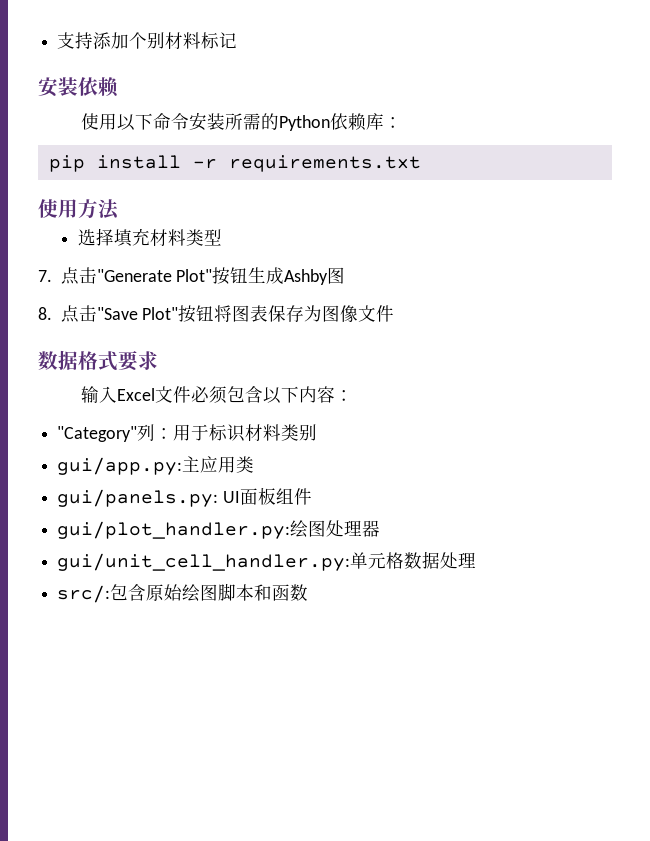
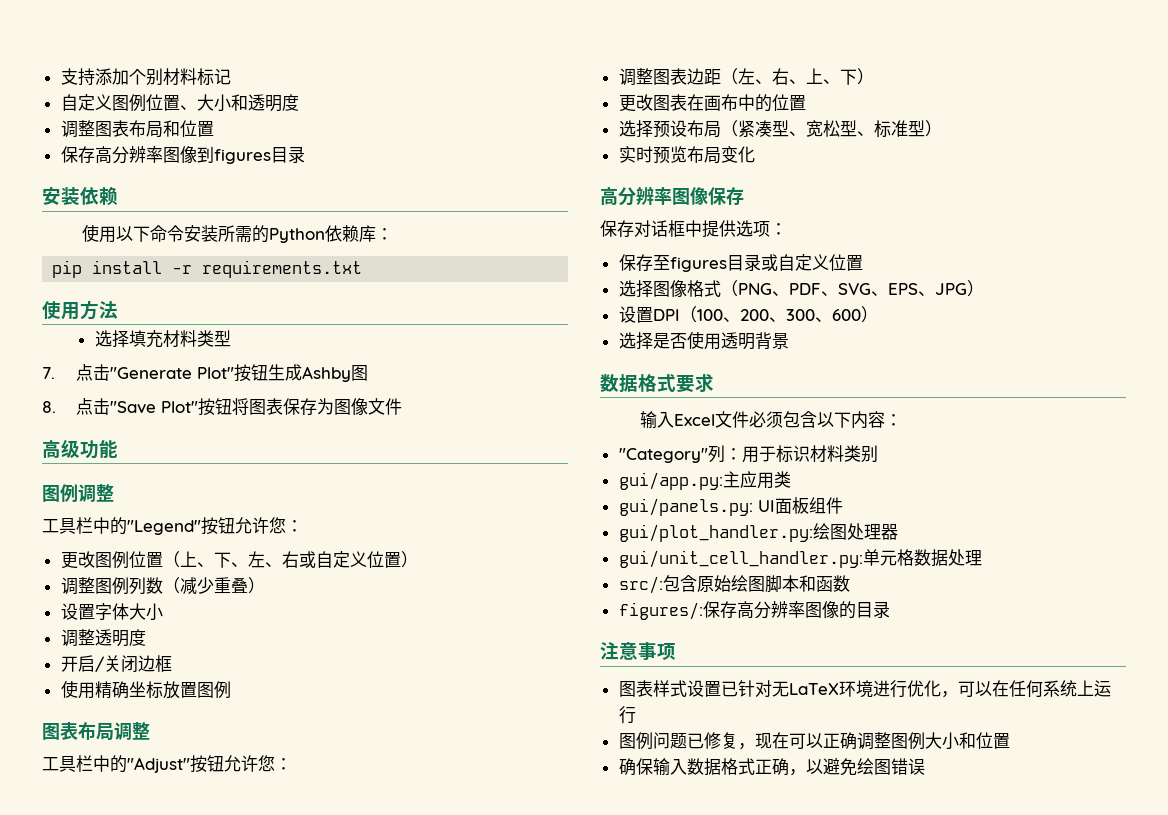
+ 自定义图例位置、大小和透明度
+ 调整图表布局和位置
+ 保存高分辨率图像到figures目录
+ 高级功能
+ 图例调整
+ 工具栏中的"Legend"按钮允许您：
+ 更改图例位置（上、下、左、右或自定义位置）
+ 调整图例列数（减少重叠）
+ 设置字体大小
+ 调整透明度
+ 开启/关闭边框
+ 使用精确坐标放置图例
+ 图表布局调整
+ 工具栏中的"Adjust"按钮允许您：
+ 调整图表边距（左、右、上、下）
+ 更改图表在画布中的位置
+ 选择预设布局（紧凑型、宽松型、标准型）
+ 实时预览布局变化
+ 高分辨率图像保存
+ 保存对话框中提供选项：
+ 保存至figures目录或自定义位置
+ 选择图像格式（PNG、PDF、SVG、EPS、JPG）
+ 设置DPI（100、200、300、600）
+ 选择是否使用透明背景
+ figures/:保存高分辨率图像的目录
+ 注意事项
+ 图表样式设置已针对无LaTeX环境进行优化，可以在任何系统上运行
+ 图例问题已修复，现在可以正确调整图例大小和位置
+ 确保输入数据格式正确，以避免绘图错误

